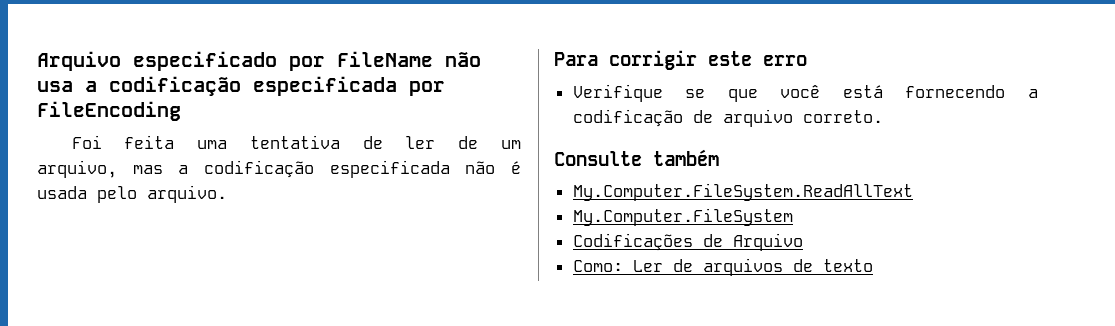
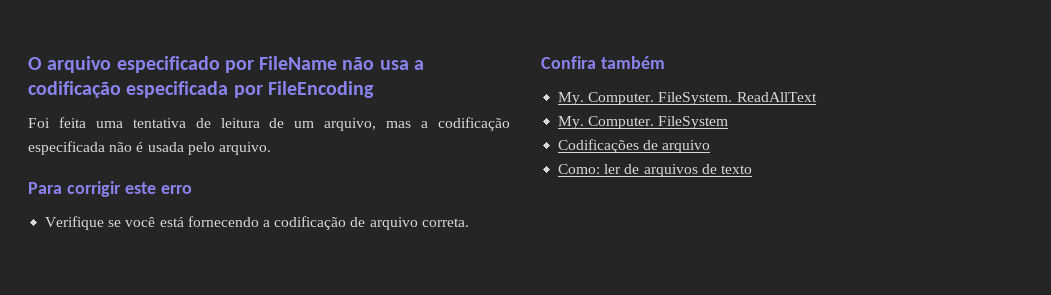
- Arquivo especificado por FileName não usa a codificação especificada por FileEncoding
+ O arquivo especificado por FileName não usa a codificação especificada por FileEncoding
- Foi feita uma tentativa de ler de um arquivo, mas a codificação especificada não é usada pelo arquivo.
+ Foi feita uma tentativa de leitura de um arquivo, mas a codificação especificada não é usada pelo arquivo.
- Verifique se que você está fornecendo a codificação de arquivo correto.
- Consulte também
+ Verifique se você está fornecendo a codificação de arquivo correta.
+ Confira também
- My.Computer.FileSystem.ReadAllText
- My.Computer.FileSystem
+ My. Computer. FileSystem. ReadAllText
+ My. Computer. FileSystem
- Codificações de Arquivo
+ Codificações de arquivo
- Como: Ler de arquivos de texto
+ Como: ler de arquivos de texto

